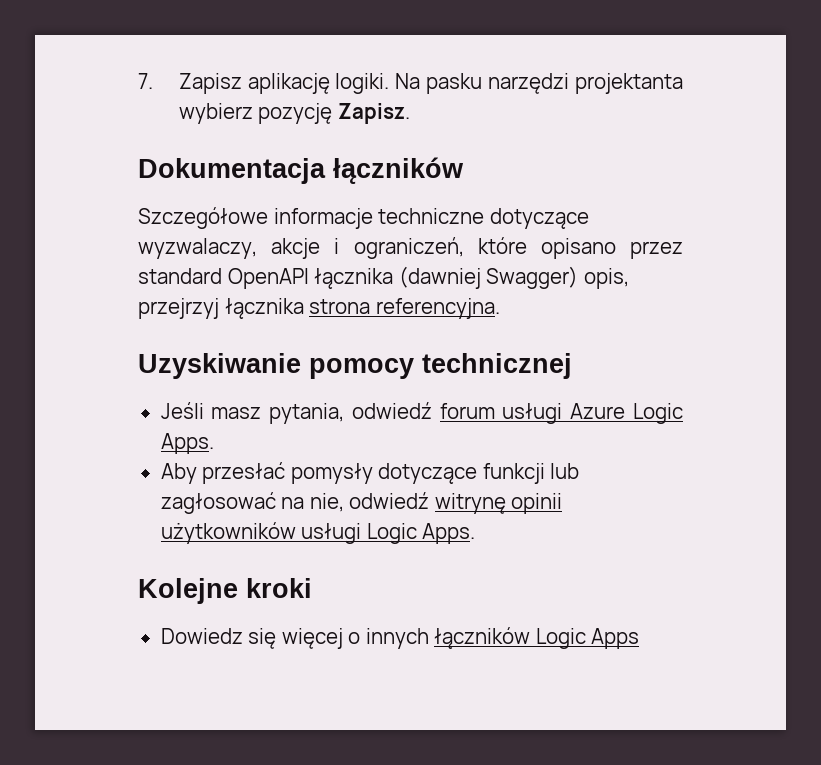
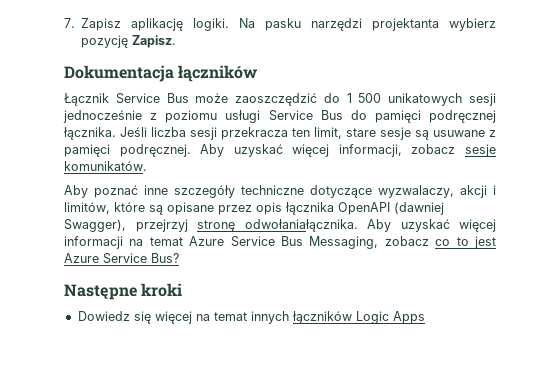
- Szczegółowe informacje techniczne dotyczące wyzwalaczy, akcje i ograniczeń, które opisano przez standard OpenAPI łącznika (dawniej Swagger) opis, przejrzyj łącznika strona referencyjna.
- Uzyskiwanie pomocy technicznej
- Jeśli masz pytania, odwiedź forum usługi Azure Logic Apps.
- Aby przesłać pomysły dotyczące funkcji lub zagłosować na nie, odwiedź witrynę opinii użytkowników usługi Logic Apps.
- Kolejne kroki
+ Łącznik Service Bus może zaoszczędzić do 1 500 unikatowych sesji jednocześnie z poziomu usługi Service Bus do pamięci podręcznej łącznika. Jeśli liczba sesji przekracza ten limit, stare sesje są usuwane z pamięci podręcznej. Aby uzyskać więcej informacji, zobacz sesje komunikatów.
+ Aby poznać inne szczegóły techniczne dotyczące wyzwalaczy, akcji i limitów, które są opisane przez opis łącznika OpenAPI (dawniej Swagger), przejrzyj stronę odwołaniałącznika. Aby uzyskać więcej informacji na temat Azure Service Bus Messaging, zobacz co to jest Azure Service Bus?
+ Następne kroki
- Dowiedz się więcej o innych łączników Logic Apps
+ Dowiedz się więcej na temat innych łączników Logic Apps

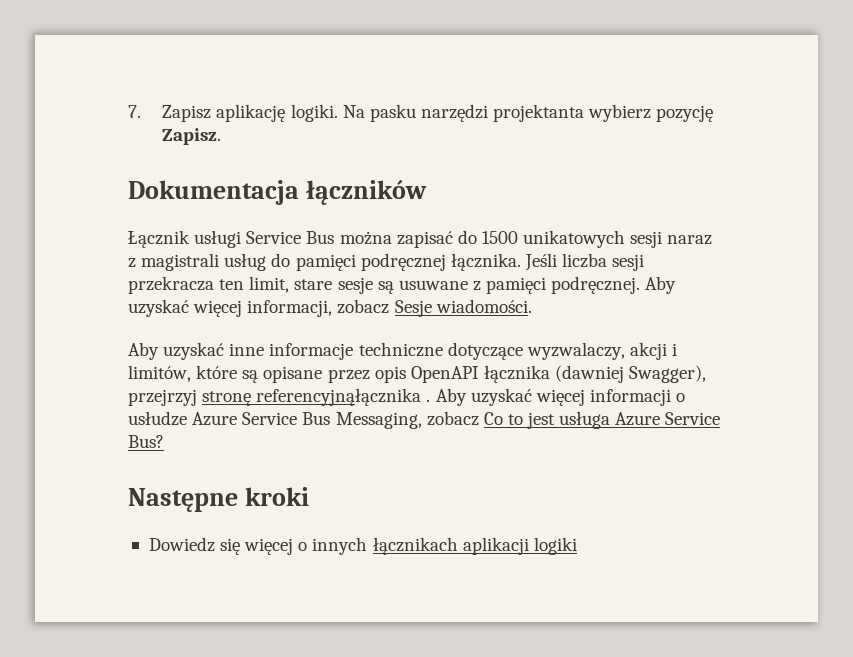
- Łącznik Service Bus może zaoszczędzić do 1 500 unikatowych sesji jednocześnie z poziomu usługi Service Bus do pamięci podręcznej łącznika.
+ Łącznik usługi Service Bus można zapisać do 1500 unikatowych sesji naraz z magistrali usług do pamięci podręcznej łącznika.
- Aby uzyskać więcej informacji, zobacz sesje komunikatów.
- Aby poznać inne szczegóły techniczne dotyczące wyzwalaczy, akcji i limitów, które są opisane przez opis łącznika OpenAPI (dawniej Swagger), przejrzyj stronę odwołaniałącznika.
+ Aby uzyskać więcej informacji, zobacz Sesje wiadomości.
+ Aby uzyskać inne informacje techniczne dotyczące wyzwalaczy, akcji i limitów, które są opisane przez opis OpenAPI łącznika (dawniej Swagger), przejrzyj stronę referencyjnąłącznika .
- Aby uzyskać więcej informacji na temat Azure Service Bus Messaging, zobacz co to jest Azure Service Bus?
+ Aby uzyskać więcej informacji o usłudze Azure Service Bus Messaging, zobacz Co to jest usługa Azure Service Bus?
- Dowiedz się więcej na temat innych łączników Logic Apps
+ Dowiedz się więcej o innych łącznikach aplikacji logiki

